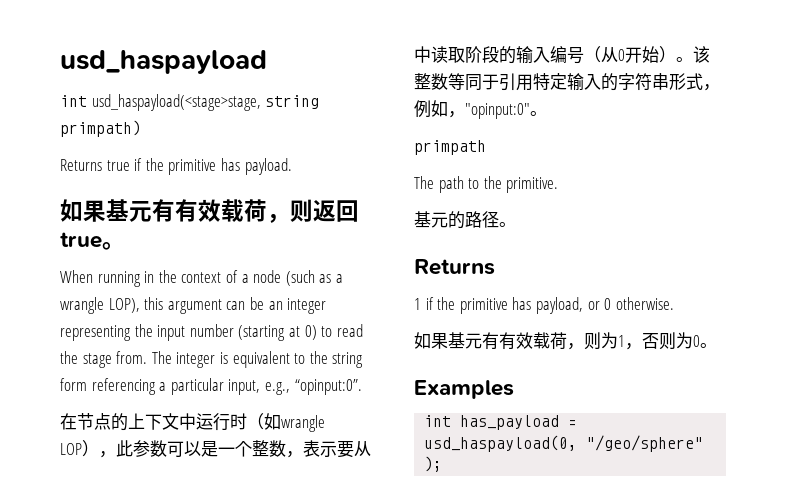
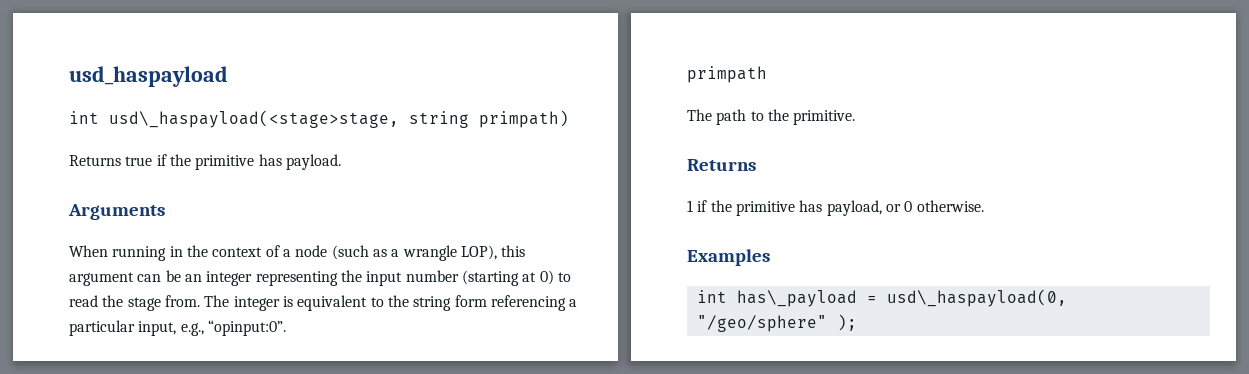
- int usd_haspayload(<stage>stage, string primpath)
+ int usd\_haspayload(<stage>stage, string primpath)
- 如果基元有有效载荷，则返回true。
+ Arguments
- 在节点的上下文中运行时（如wrangle LOP），此参数可以是一个整数，表示要从中读取阶段的输入编号（从0开始）。该整数等同于引用特定输入的字符串形式，例如，"opinput:0"。
- 基元的路径。
- 如果基元有有效载荷，则为1，否则为0。
- int has_payload = usd_haspayload(0, "/geo/sphere" );
+ int has\_payload = usd\_haspayload(0, "/geo/sphere" );

